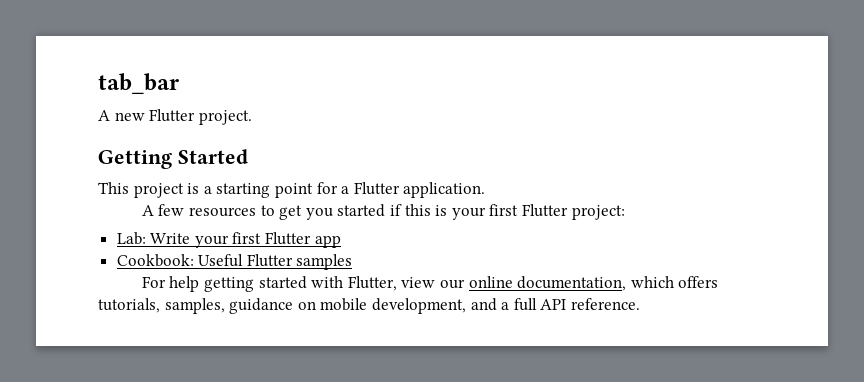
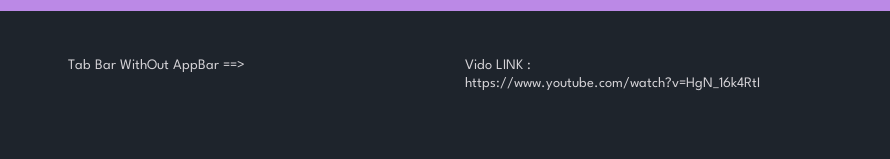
- tab_bar
- A new Flutter project.
- Getting Started
- This project is a starting point for a Flutter application.
- A few resources to get you started if this is your first Flutter project:
- Lab: Write your first Flutter app
- Cookbook: Useful Flutter samples
- For help getting started with Flutter, view our online documentation, which offers tutorials, samples, guidance on mobile development, and a full API reference.
+ Tab Bar WithOut AppBar ==>
+ Vido LINK : https://www.youtube.com/watch?v=HgN_16k4RtI

